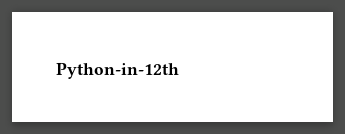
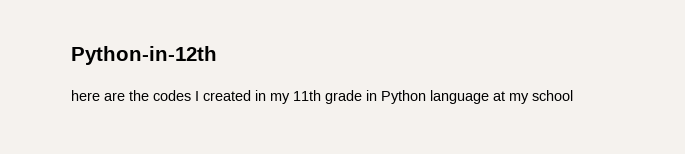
+ here are the codes I created in my 11th grade in Python language at my school

